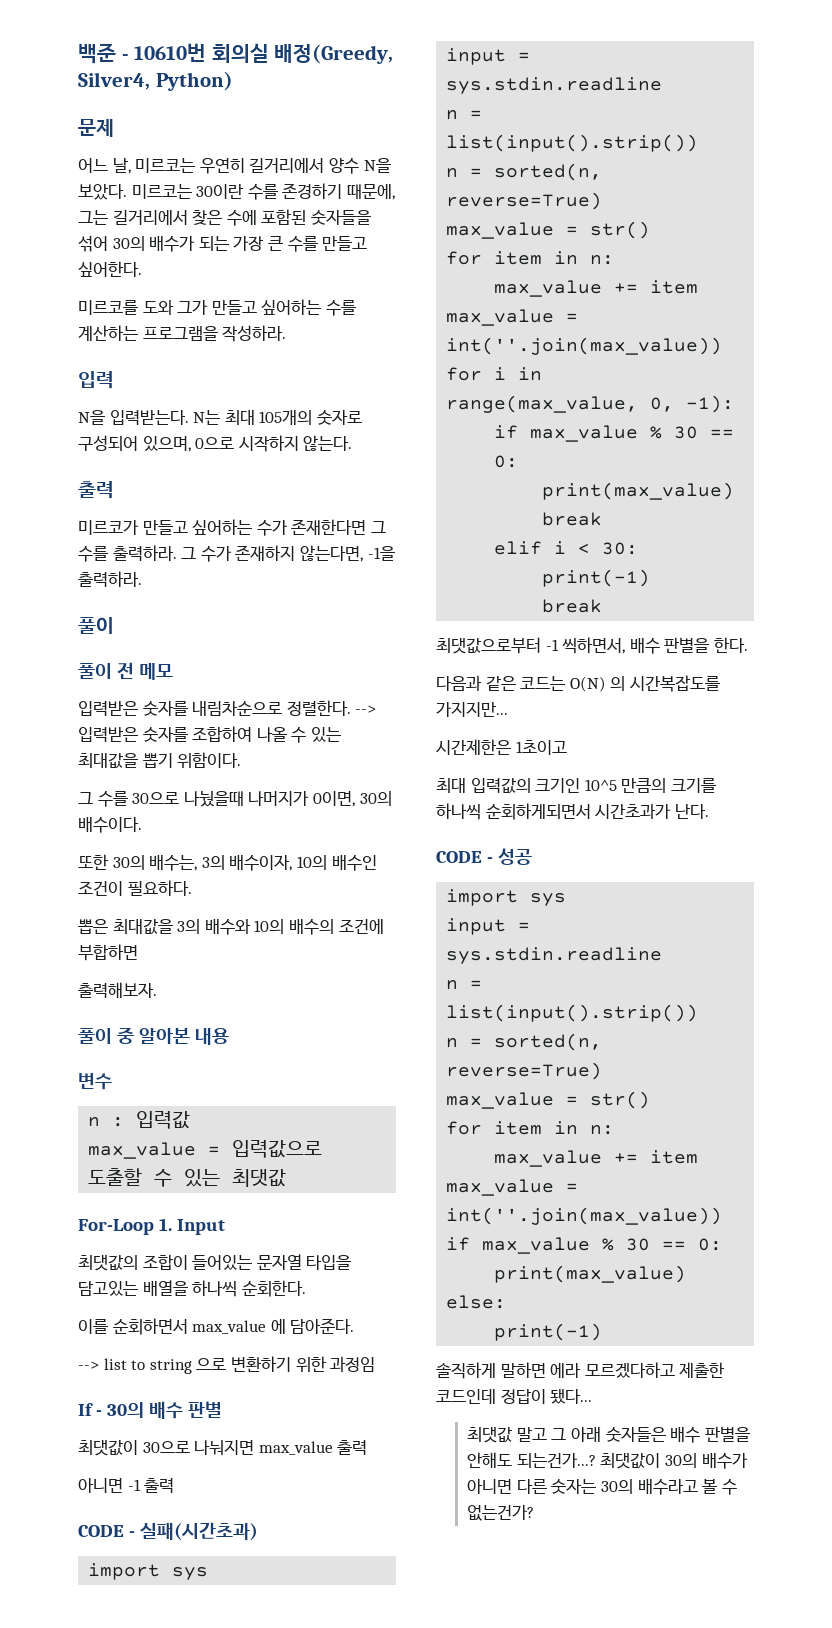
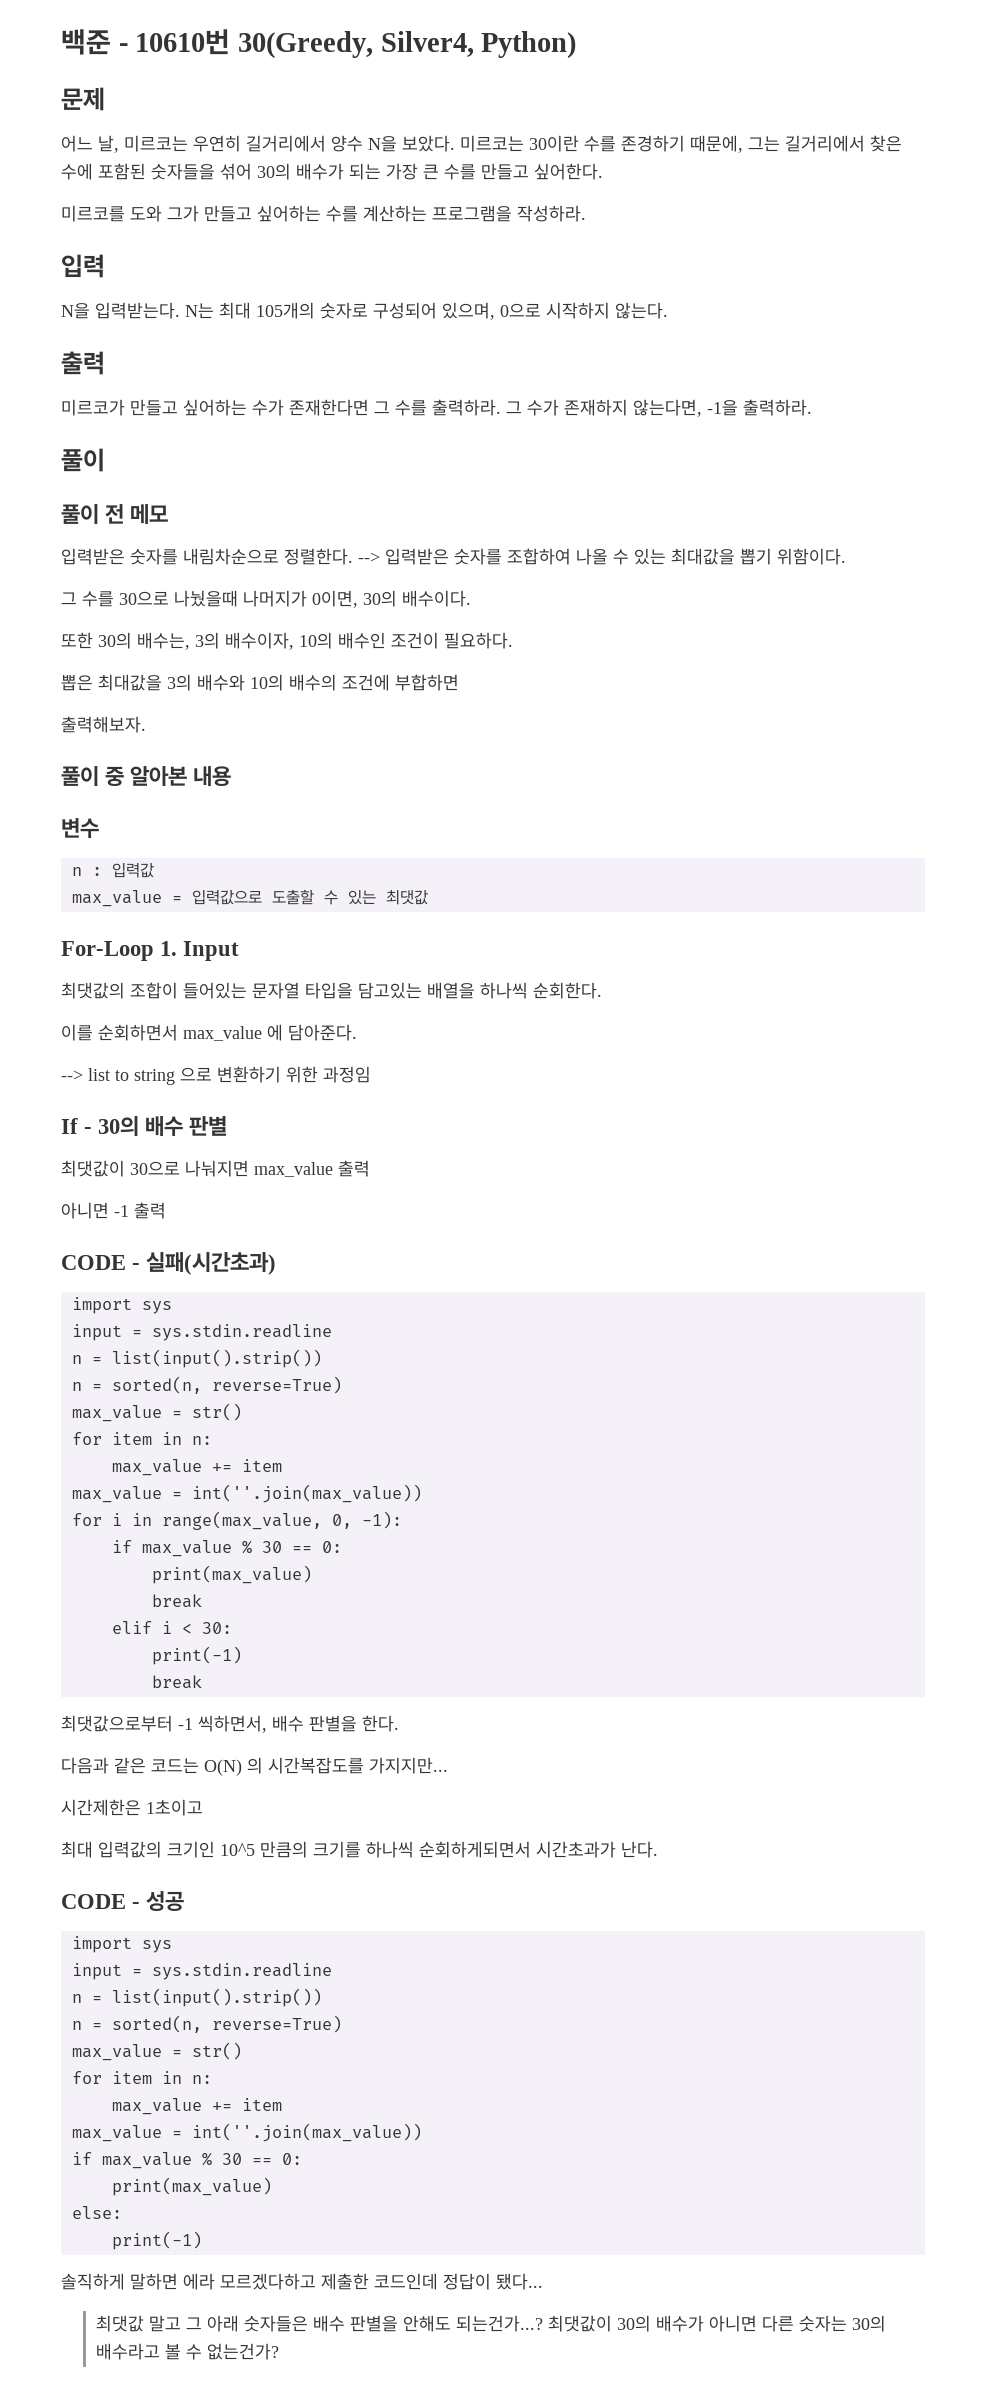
- 백준 - 10610번 회의실 배정(Greedy, Silver4, Python)
+ 백준 - 10610번 30(Greedy, Silver4, Python)

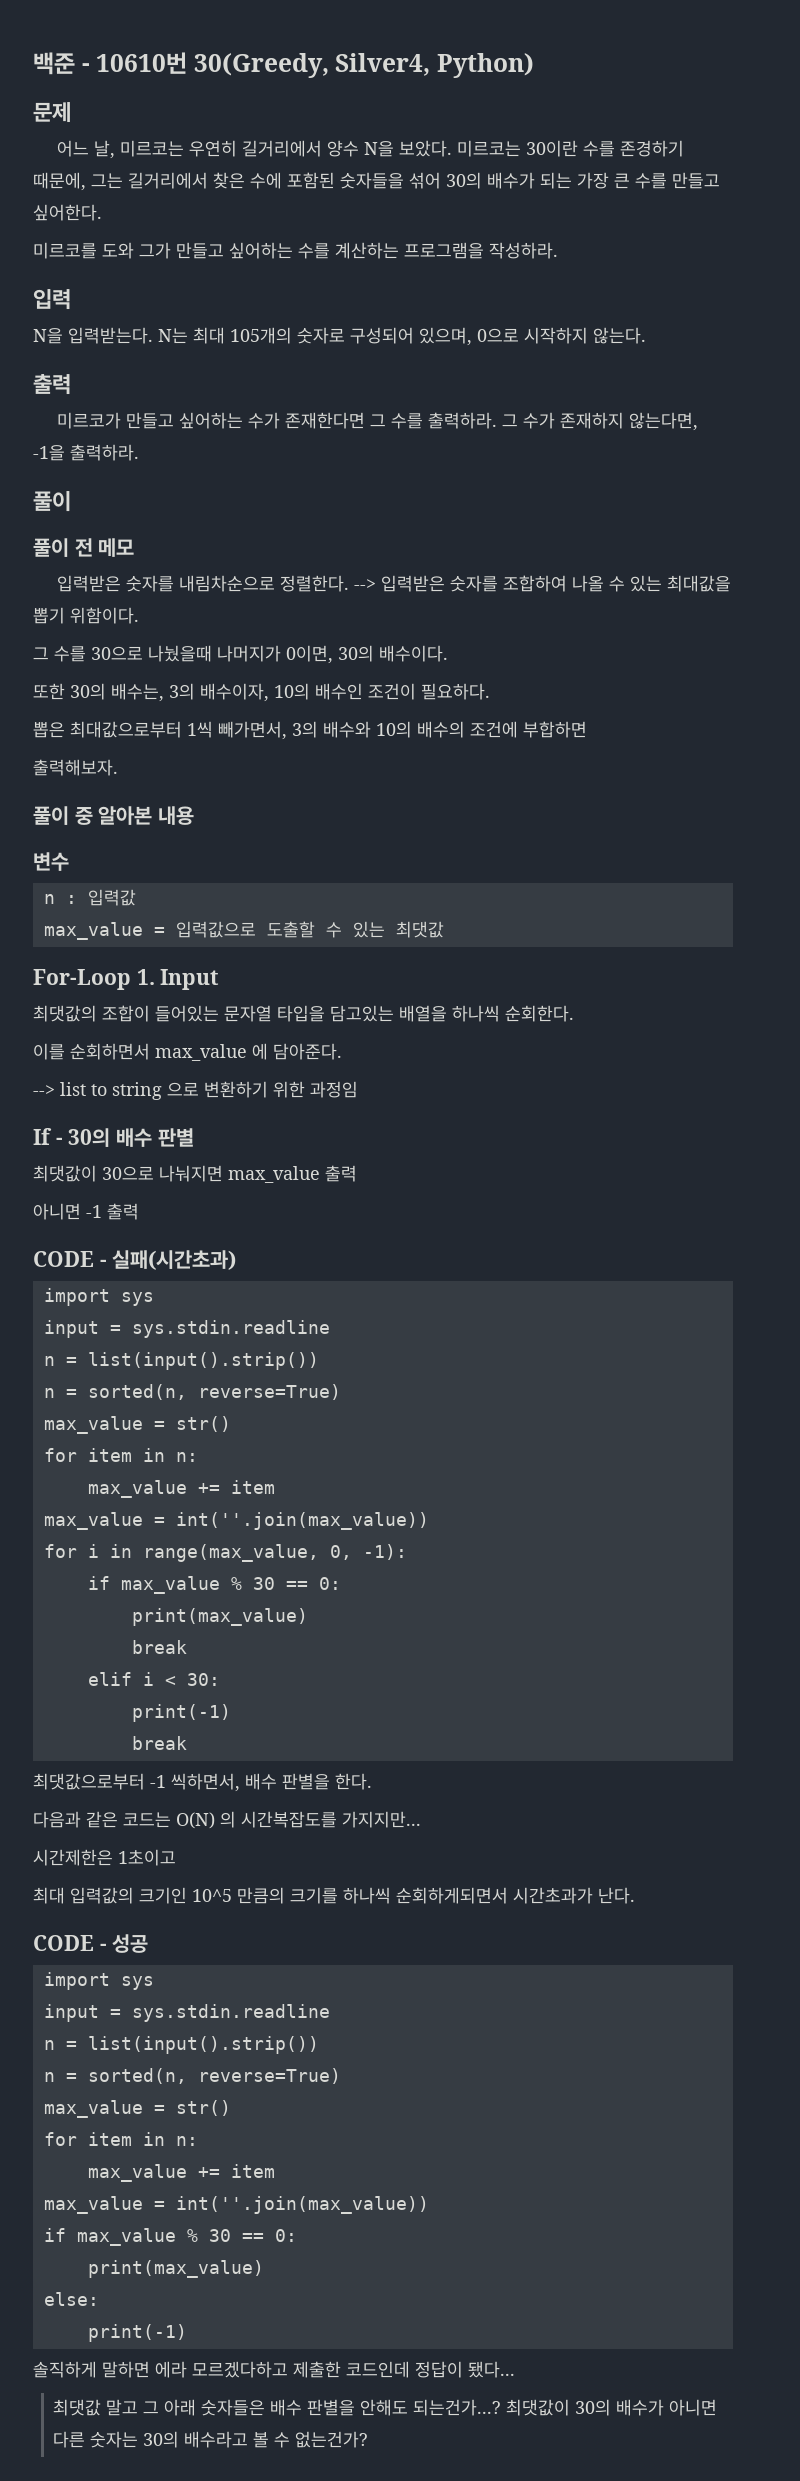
- 뽑은 최대값을 3의 배수와 10의 배수의 조건에 부합하면
+ 뽑은 최대값으로부터 1씩 빼가면서, 3의 배수와 10의 배수의 조건에 부합하면

